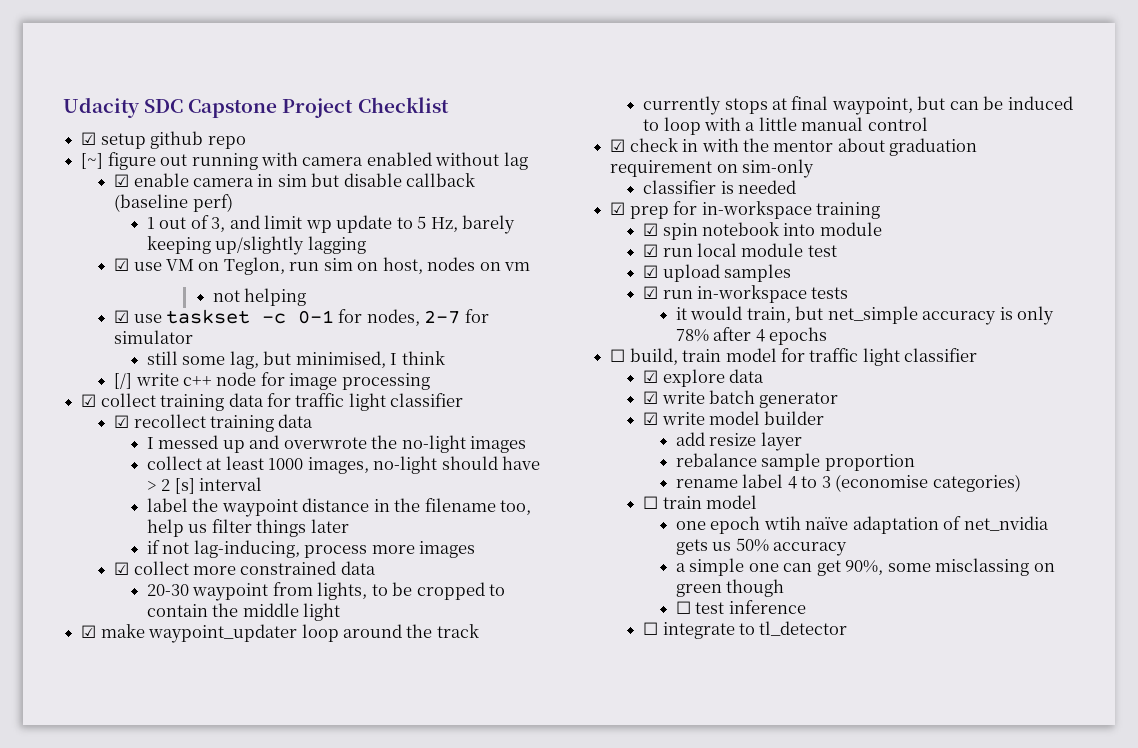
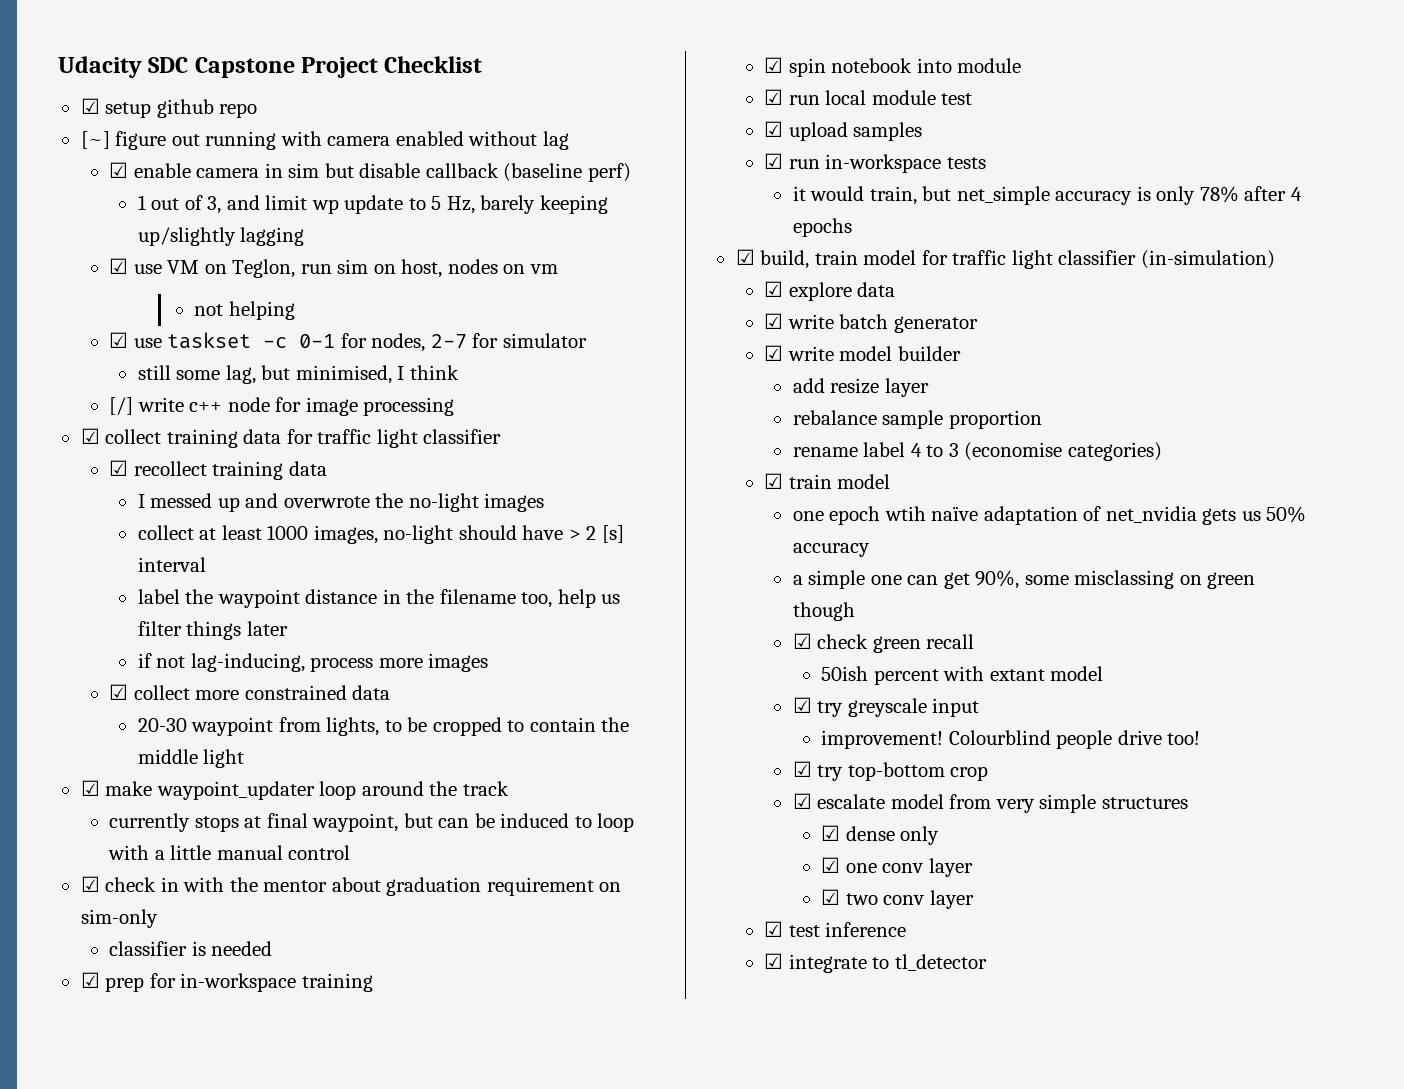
- ☐ build, train model for traffic light classifier
+ ☑ build, train model for traffic light classifier (in-simulation)
- ☐ train model
+ ☑ train model
- ☐ test inference
+ ☑ check green recall
+ 50ish percent with extant model
+ ☑ try greyscale input
+ improvement! Colourblind people drive too!
+ ☑ try top-bottom crop
+ ☑ escalate model from very simple structures
+ ☑ dense only
+ ☑ one conv layer
+ ☑ two conv layer
+ ☑ test inference
- ☐ integrate to tl_detector
+ ☑ integrate to tl_detector

